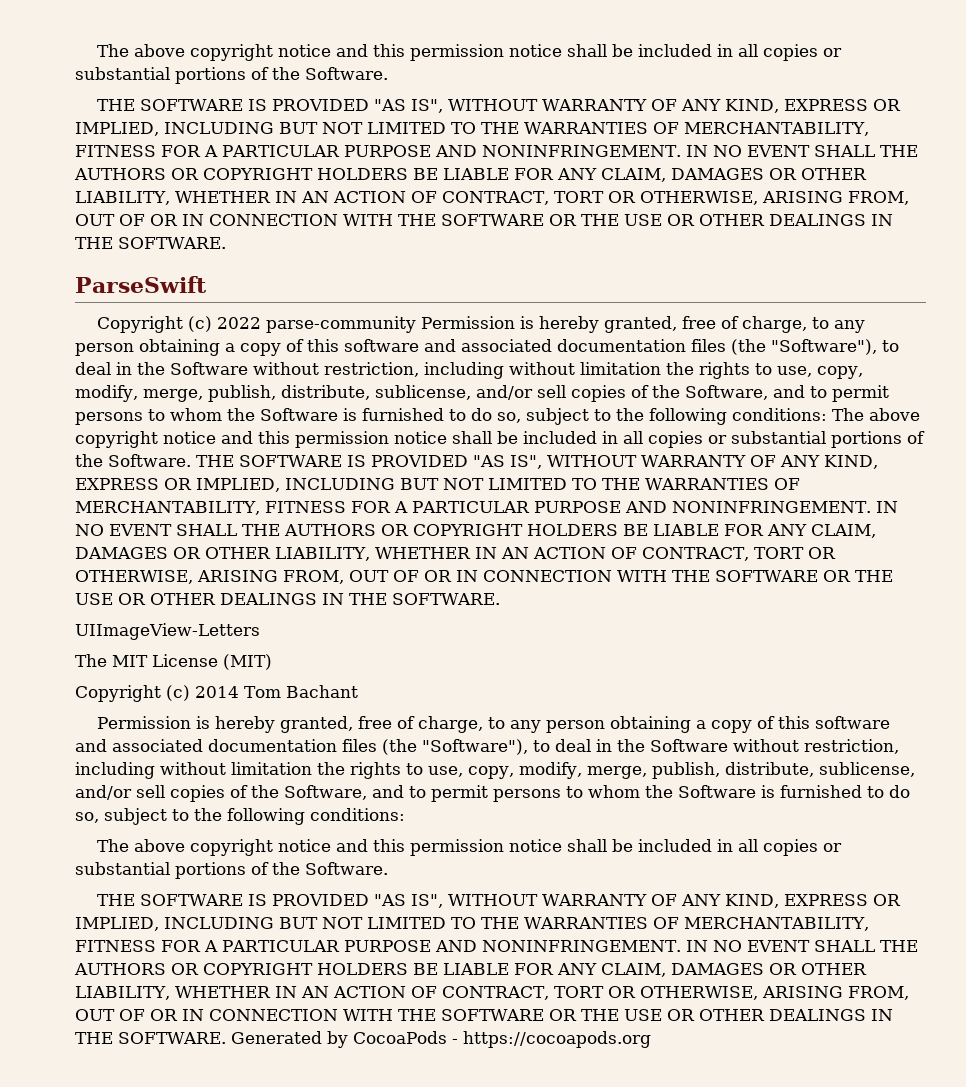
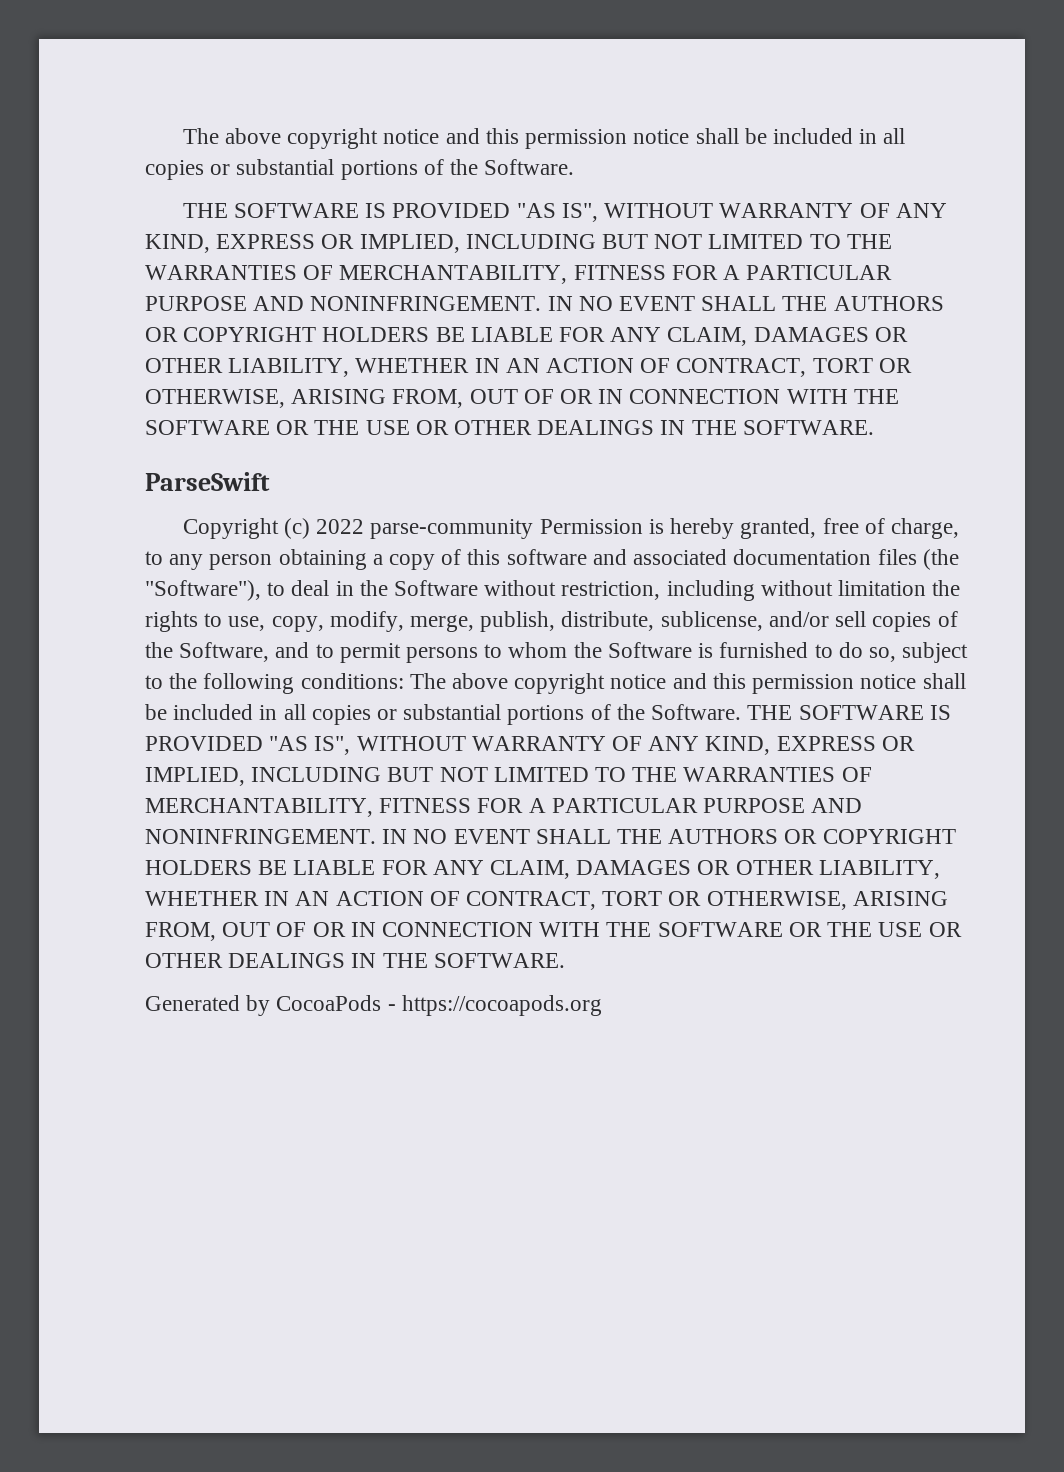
- UIImageView-Letters
- The MIT License (MIT)
- Copyright (c) 2014 Tom Bachant
- Permission is hereby granted, free of charge, to any person obtaining a copy of this software and associated documentation files (the "Software"), to deal in the Software without restriction, including without limitation the rights to use, copy, modify, merge, publish, distribute, sublicense, and/or sell copies of the Software, and to permit persons to whom the Software is furnished to do so, subject to the following conditions:
- The above copyright notice and this permission notice shall be included in all copies or substantial portions of the Software.
- THE SOFTWARE IS PROVIDED "AS IS", WITHOUT WARRANTY OF ANY KIND, EXPRESS OR IMPLIED, INCLUDING BUT NOT LIMITED TO THE WARRANTIES OF MERCHANTABILITY, FITNESS FOR A PARTICULAR PURPOSE AND NONINFRINGEMENT. IN NO EVENT SHALL THE AUTHORS OR COPYRIGHT HOLDERS BE LIABLE FOR ANY CLAIM, DAMAGES OR OTHER LIABILITY, WHETHER IN AN ACTION OF CONTRACT, TORT OR OTHERWISE, ARISING FROM, OUT OF OR IN CONNECTION WITH THE SOFTWARE OR THE USE OR OTHER DEALINGS IN THE SOFTWARE.

